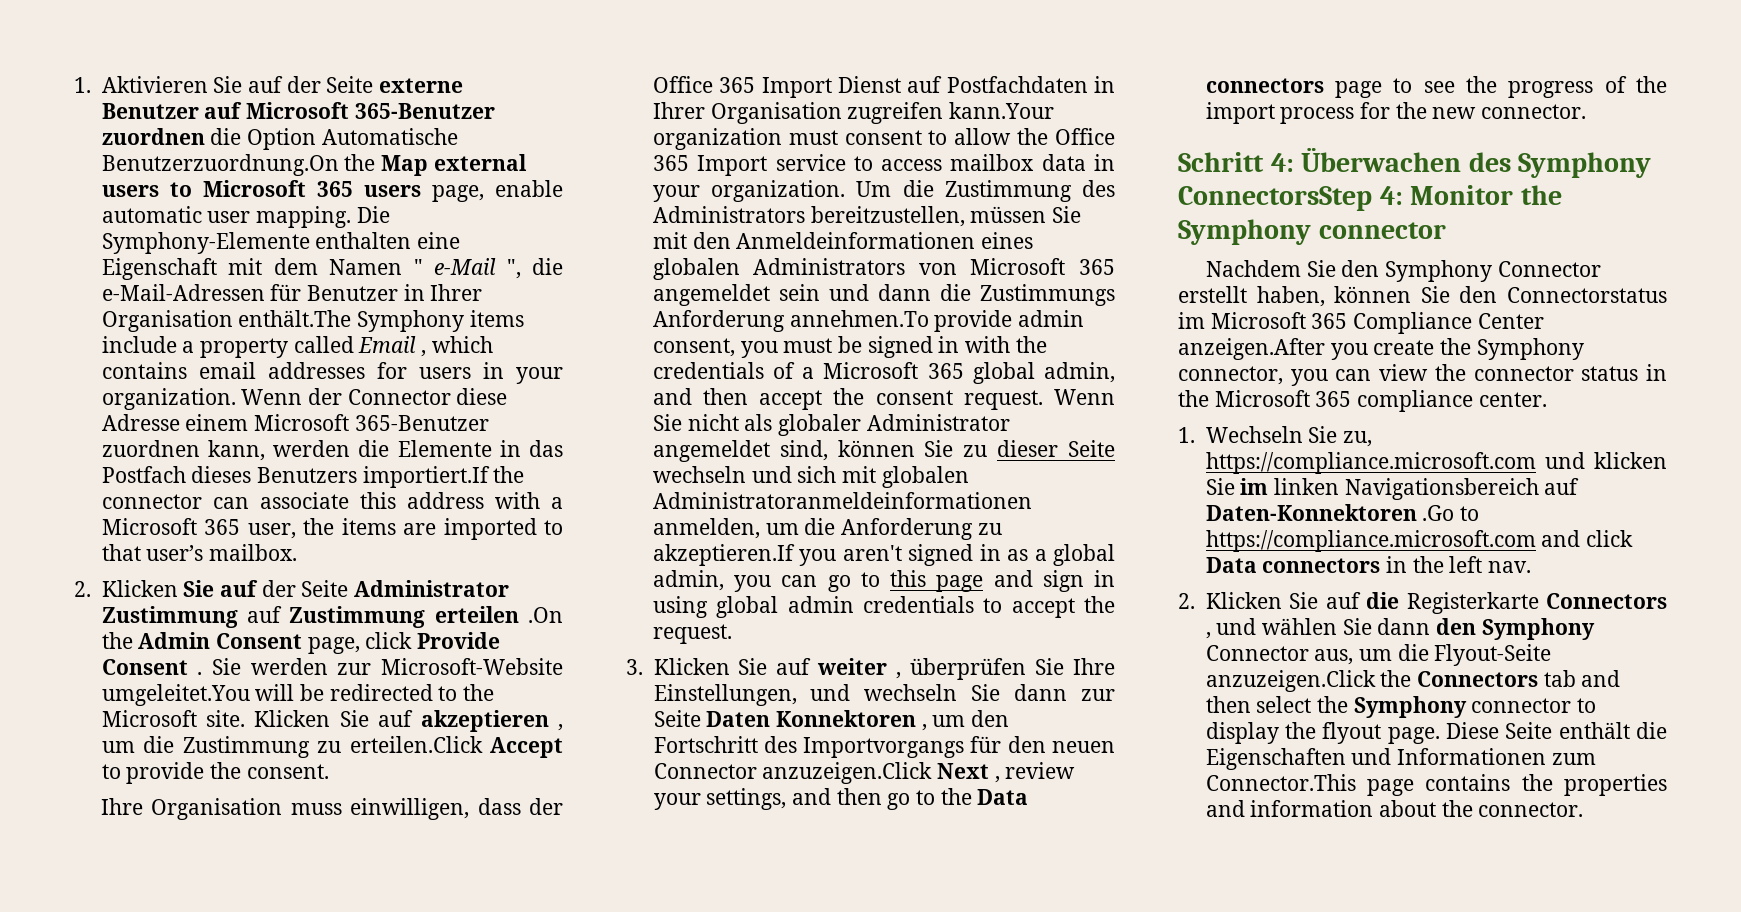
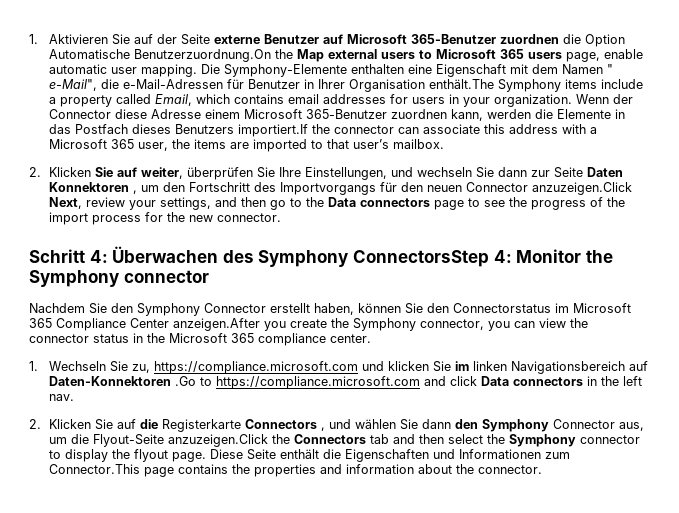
- Die Symphony-Elemente enthalten eine Eigenschaft mit dem Namen " e-Mail ", die e-Mail-Adressen für Benutzer in Ihrer Organisation enthält.The Symphony items include a property called Email , which contains email addresses for users in your organization.
+ Die Symphony-Elemente enthalten eine Eigenschaft mit dem Namen " e-Mail", die e-Mail-Adressen für Benutzer in Ihrer Organisation enthält.The Symphony items include a property called Email, which contains email addresses for users in your organization.
- 2. Klicken Sie auf der Seite Administrator Zustimmung auf Zustimmung erteilen .On the Admin Consent page, click Provide Consent . Sie werden zur Microsoft-Website umgeleitet.You will be redirected to the Microsoft site. Klicken Sie auf akzeptieren , um die Zustimmung zu erteilen.Click Accept to provide the consent.
- Ihre Organisation muss einwilligen, dass der Office 365 Import Dienst auf Postfachdaten in Ihrer Organisation zugreifen kann.Your organization must consent to allow the Office 365 Import service to access mailbox data in your organization. Um die Zustimmung des Administrators bereitzustellen, müssen Sie mit den Anmeldeinformationen eines globalen Administrators von Microsoft 365 angemeldet sein und dann die Zustimmungs Anforderung annehmen.To provide admin consent, you must be signed in with the credentials of a Microsoft 365 global admin, and then accept the consent request. Wenn Sie nicht als globaler Administrator angemeldet sind, können Sie zu dieser Seite wechseln und sich mit globalen Administratoranmeldeinformationen anmelden, um die Anforderung zu akzeptieren.If you aren't signed in as a global admin, you can go to this page and sign in using global admin credentials to accept the request.
- 3. Klicken Sie auf weiter , überprüfen Sie Ihre Einstellungen, und wechseln Sie dann zur Seite Daten Konnektoren , um den Fortschritt des Importvorgangs für den neuen Connector anzuzeigen.Click Next , review your settings, and then go to the Data connectors page to see the progress of the import process for the new connector.
+ 2. Klicken Sie auf weiter, überprüfen Sie Ihre Einstellungen, und wechseln Sie dann zur Seite Daten Konnektoren , um den Fortschritt des Importvorgangs für den neuen Connector anzuzeigen.Click Next, review your settings, and then go to the Data connectors page to see the progress of the import process for the new connector.

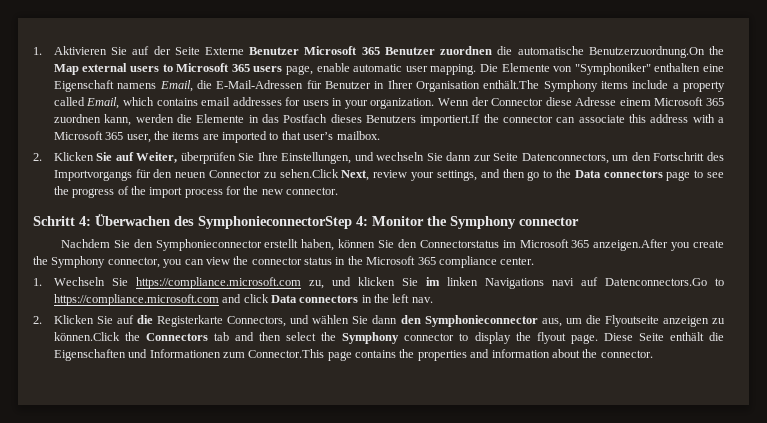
- 1. Aktivieren Sie auf der Seite externe Benutzer auf Microsoft 365-Benutzer zuordnen die Option Automatische Benutzerzuordnung.On the Map external users to Microsoft 365 users page, enable automatic user mapping.
+ 1. Aktivieren Sie auf der Seite Externe Benutzer Microsoft 365 Benutzer zuordnen die automatische Benutzerzuordnung.On the Map external users to Microsoft 365 users page, enable automatic user mapping.
- Die Symphony-Elemente enthalten eine Eigenschaft mit dem Namen " e-Mail", die e-Mail-Adressen für Benutzer in Ihrer Organisation enthält.The Symphony items include a property called Email, which contains email addresses for users in your organization.
+ Die Elemente von "Symphoniker" enthalten eine Eigenschaft namens Email, die E-Mail-Adressen für Benutzer in Ihrer Organisation enthält.The Symphony items include a property called Email, which contains email addresses for users in your organization.
- Wenn der Connector diese Adresse einem Microsoft 365-Benutzer zuordnen kann, werden die Elemente in das Postfach dieses Benutzers importiert.If the connector can associate this address with a Microsoft 365 user, the items are imported to that user’s mailbox.
+ Wenn der Connector diese Adresse einem Microsoft 365 zuordnen kann, werden die Elemente in das Postfach dieses Benutzers importiert.If the connector can associate this address with a Microsoft 365 user, the items are imported to that user’s mailbox.
- 2. Klicken Sie auf weiter, überprüfen Sie Ihre Einstellungen, und wechseln Sie dann zur Seite Daten Konnektoren , um den Fortschritt des Importvorgangs für den neuen Connector anzuzeigen.Click Next, review your settings, and then go to the Data connectors page to see the progress of the import process for the new connector.
+ 2. Klicken Sie auf Weiter, überprüfen Sie Ihre Einstellungen, und wechseln Sie dann zur Seite Datenconnectors, um den Fortschritt des Importvorgangs für den neuen Connector zu sehen.Click Next, review your settings, and then go to the Data connectors page to see the progress of the import process for the new connector.
- Schritt 4: Überwachen des Symphony ConnectorsStep 4: Monitor the Symphony connector
+ Schritt 4: Überwachen des SymphonieconnectorStep 4: Monitor the Symphony connector
- Nachdem Sie den Symphony Connector erstellt haben, können Sie den Connectorstatus im Microsoft 365 Compliance Center anzeigen.After you create the Symphony connector, you can view the connector status in the Microsoft 365 compliance center.
+ Nachdem Sie den Symphonieconnector erstellt haben, können Sie den Connectorstatus im Microsoft 365 anzeigen.After you create the Symphony connector, you can view the connector status in the Microsoft 365 compliance center.
- 1. Wechseln Sie zu, https://compliance.microsoft.com und klicken Sie im linken Navigationsbereich auf Daten-Konnektoren .Go to https://compliance.microsoft.com and click Data connectors in the left nav.
+ 1. Wechseln Sie https://compliance.microsoft.com zu, und klicken Sie im linken Navigations navi auf Datenconnectors.Go to https://compliance.microsoft.com and click Data connectors in the left nav.
- 2. Klicken Sie auf die Registerkarte Connectors , und wählen Sie dann den Symphony Connector aus, um die Flyout-Seite anzuzeigen.Click the Connectors tab and then select the Symphony connector to display the flyout page.
+ 2. Klicken Sie auf die Registerkarte Connectors, und wählen Sie dann den Symphonieconnector aus, um die Flyoutseite anzeigen zu können.Click the Connectors tab and then select the Symphony connector to display the flyout page.

